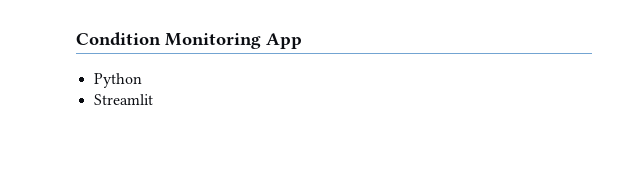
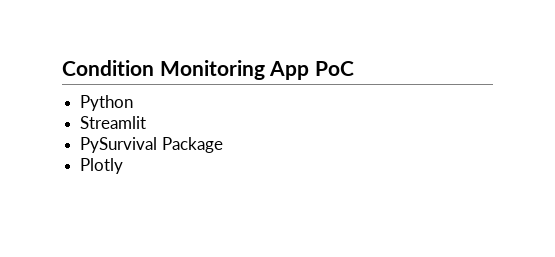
- Condition Monitoring App
+ Condition Monitoring App PoC
+ PySurvival Package
+ Plotly

